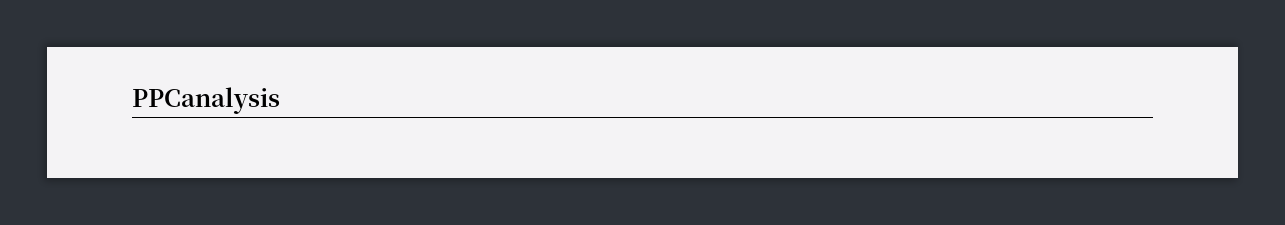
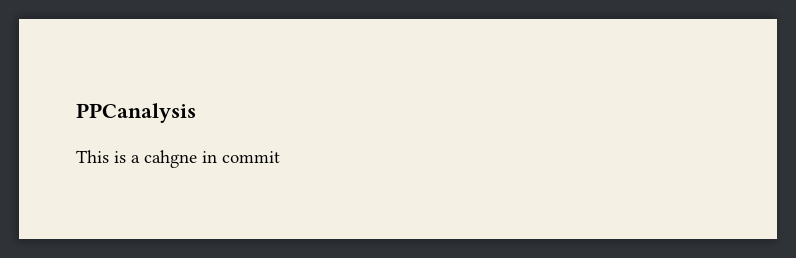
+ This is a cahgne in commit

